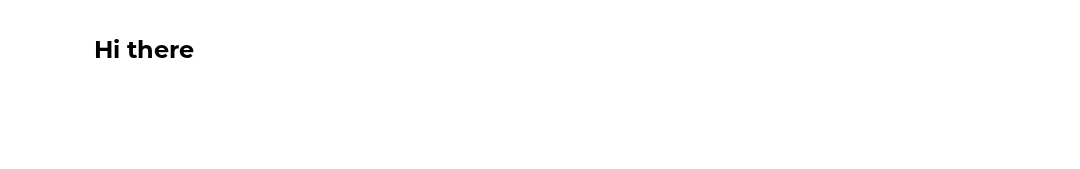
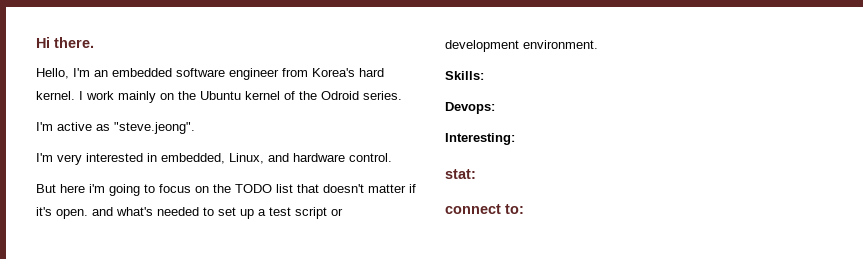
- Hi there
+ Hi there.
+ Hello, I'm an embedded software engineer from Korea's hard kernel. I work mainly on the Ubuntu kernel of the Odroid series.
+ I'm active as "steve.jeong".
+ I'm very interested in embedded, Linux, and hardware control.
+ But here i'm going to focus on the TODO list that doesn't matter if it's open. and what's needed to set up a test script or development environment.
+ Skills:
+ Devops:
+ Interesting:
+ stat:
+ connect to:

